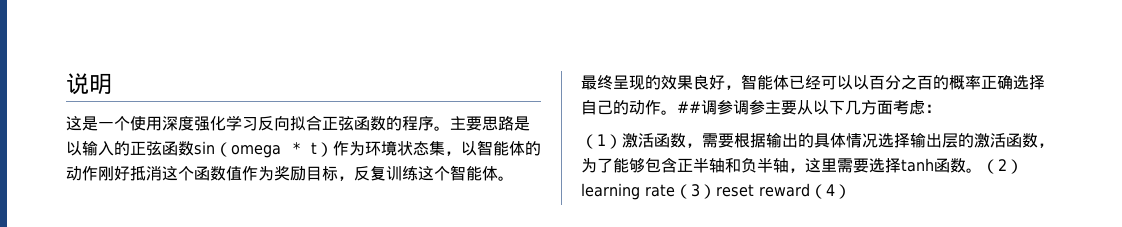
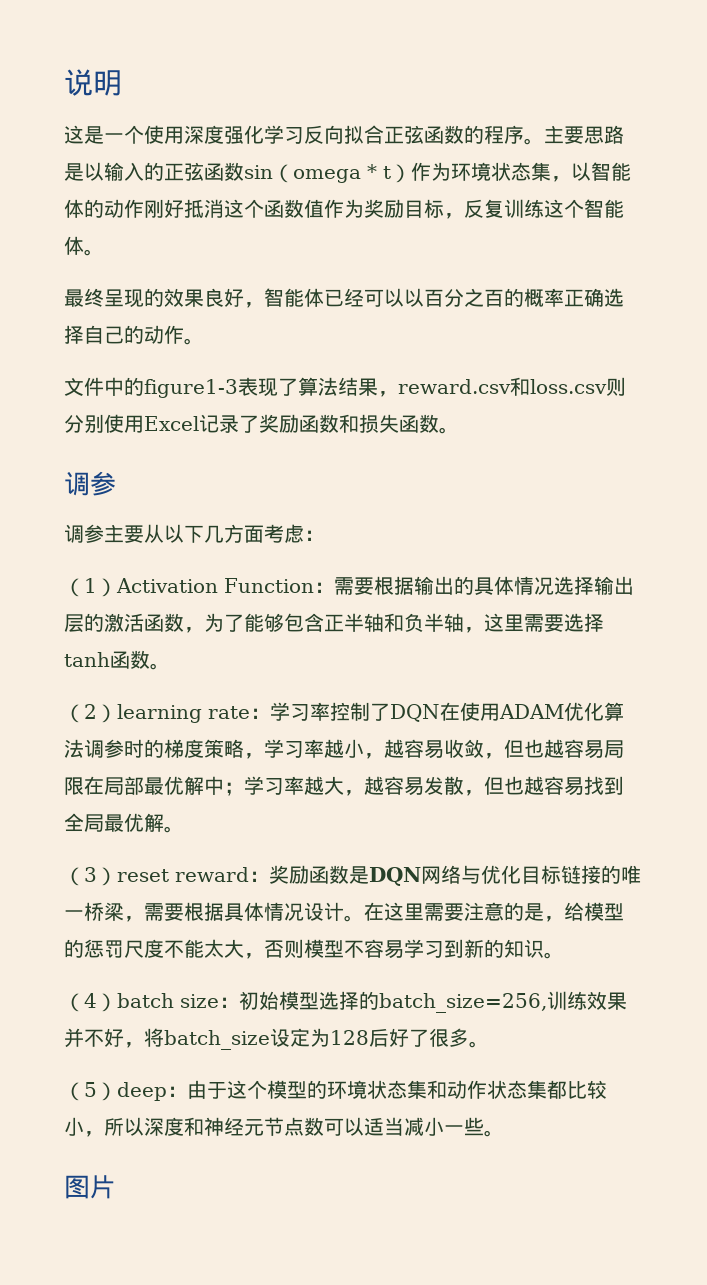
- 最终呈现的效果良好，智能体已经可以以百分之百的概率正确选择自己的动作。##调参调参主要从以下几方面考虑：
+ 最终呈现的效果良好，智能体已经可以以百分之百的概率正确选择自己的动作。
+ 文件中的figure1-3表现了算法结果，reward.csv和loss.csv则分别使用Excel记录了奖励函数和损失函数。
+ 调参
+ 调参主要从以下几方面考虑：
- （1）激活函数，需要根据输出的具体情况选择输出层的激活函数，为了能够包含正半轴和负半轴，这里需要选择tanh函数。（2）learning rate（3）reset reward（4）
+ （1）Activation Function：需要根据输出的具体情况选择输出层的激活函数，为了能够包含正半轴和负半轴，这里需要选择tanh函数。
+ （2）learning rate：学习率控制了DQN在使用ADAM优化算法调参时的梯度策略，学习率越小，越容易收敛，但也越容易局限在局部最优解中；学习率越大，越容易发散，但也越容易找到全局最优解。
+ （3）reset reward：奖励函数是DQN网络与优化目标链接的唯一桥梁，需要根据具体情况设计。在这里需要注意的是，给模型的惩罚尺度不能太大，否则模型不容易学习到新的知识。
+ （4）batch size：初始模型选择的batch_size=256,训练效果并不好，将batch_size设定为128后好了很多。
+ （5）deep：由于这个模型的环境状态集和动作状态集都比较小，所以深度和神经元节点数可以适当减小一些。
+ 图片

